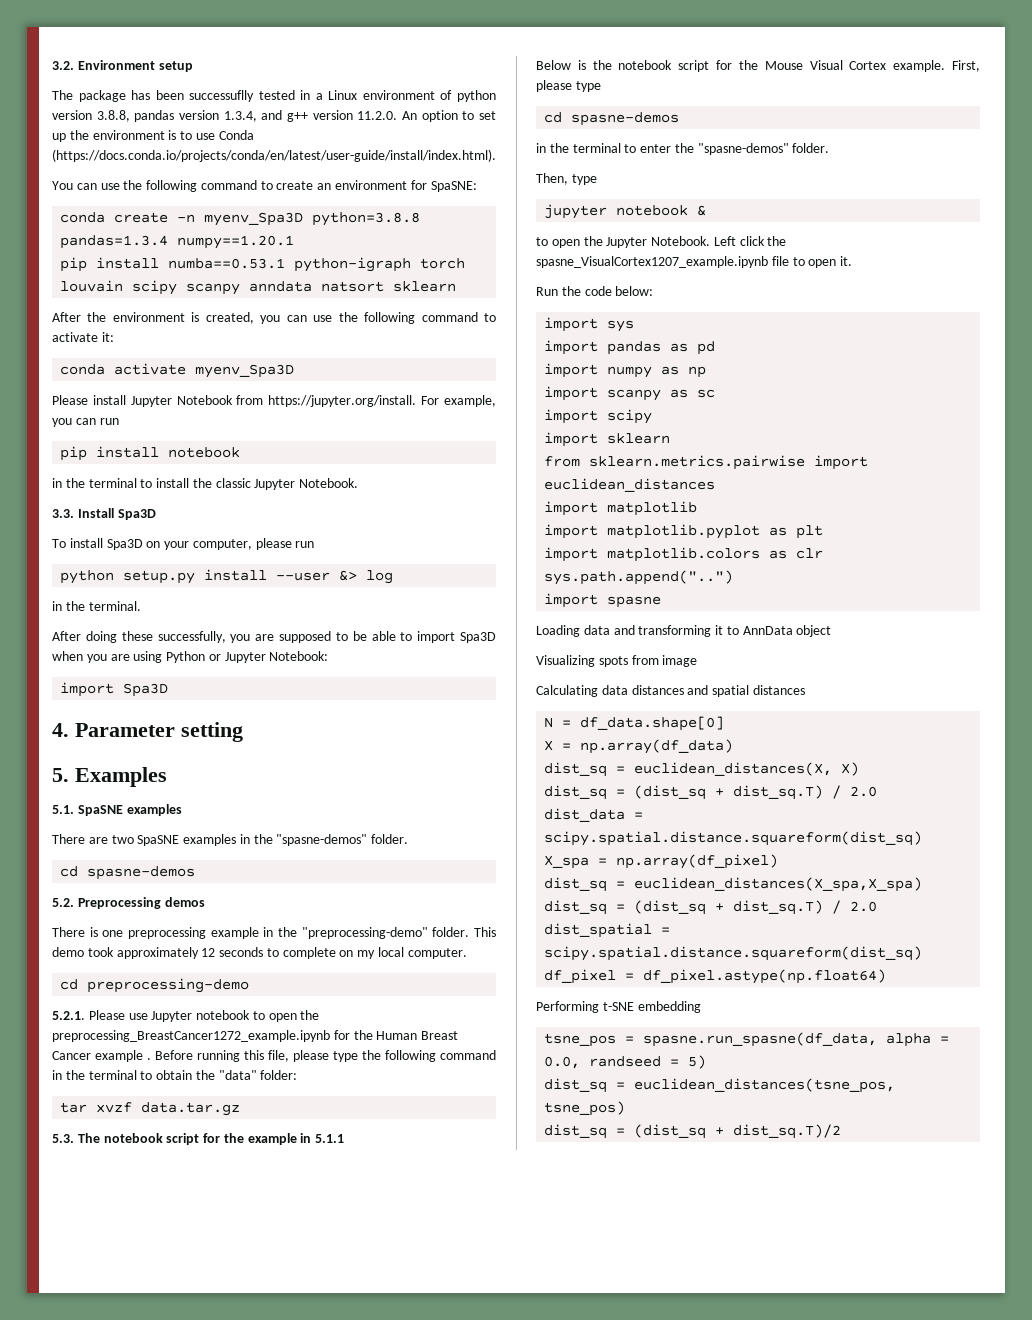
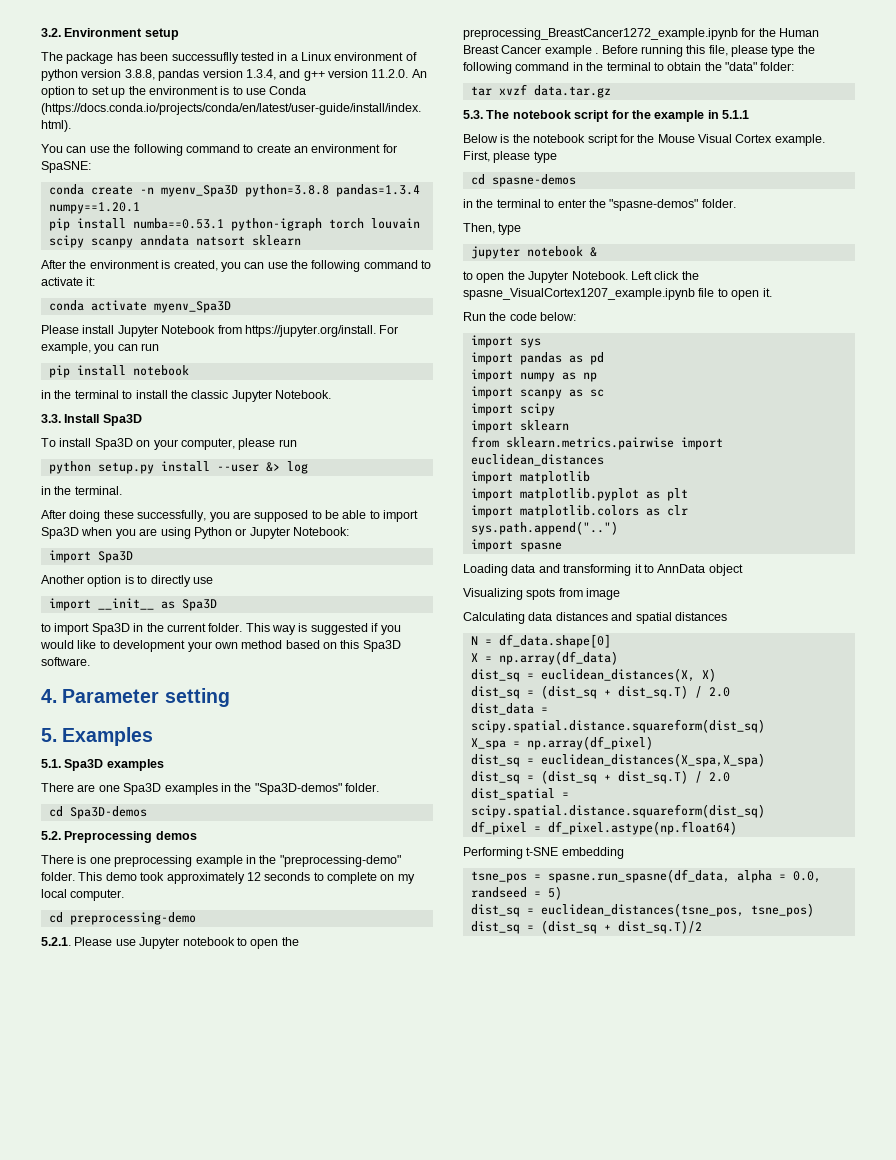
+ Another option is to directly use
+ import __init__ as Spa3D
+ to import Spa3D in the current folder. This way is suggested if you would like to development your own method based on this Spa3D software.
- 5.1. SpaSNE examples
+ 5.1. Spa3D examples
- There are two SpaSNE examples in the "spasne-demos" folder.
- cd spasne-demos
+ There are one Spa3D examples in the "Spa3D-demos" folder.
+ cd Spa3D-demos

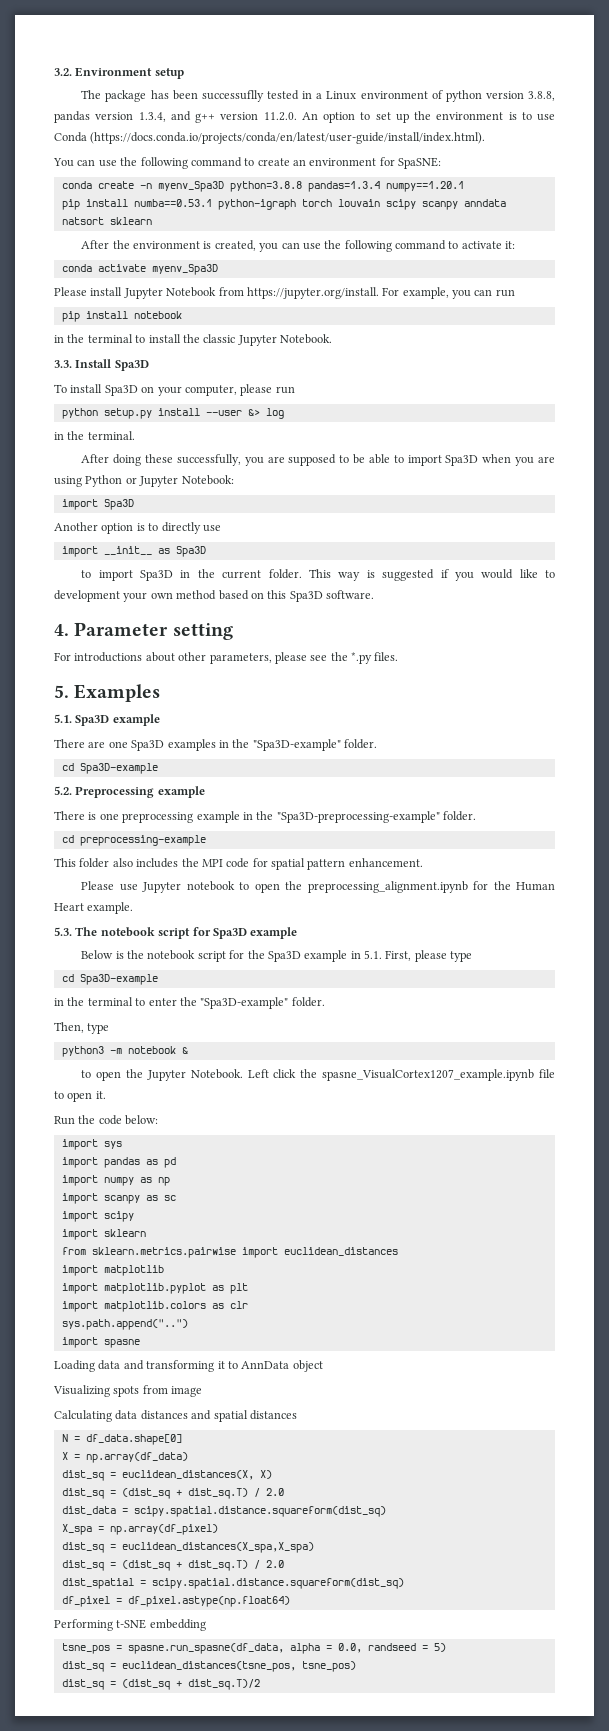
+ For introductions about other parameters, please see the *.py files.
- 5.1. Spa3D examples
+ 5.1. Spa3D example
- There are one Spa3D examples in the "Spa3D-demos" folder.
- cd Spa3D-demos
+ There are one Spa3D examples in the "Spa3D-example" folder.
+ cd Spa3D-example
- 5.2. Preprocessing demos
+ 5.2. Preprocessing example
- There is one preprocessing example in the "preprocessing-demo" folder. This demo took approximately 12 seconds to complete on my local computer.
- cd preprocessing-demo
- 5.2.1. Please use Jupyter notebook to open the preprocessing_BreastCancer1272_example.ipynb for the Human Breast Cancer example . Before running this file, please type the following command in the terminal to obtain the "data" folder:
- tar xvzf data.tar.gz
+ There is one preprocessing example in the "Spa3D-preprocessing-example" folder.
+ cd preprocessing-example
+ This folder also includes the MPI code for spatial pattern enhancement.
+ Please use Jupyter notebook to open the preprocessing_alignment.ipynb for the Human Heart example.
- 5.3. The notebook script for the example in 5.1.1
+ 5.3. The notebook script for Spa3D example
- Below is the notebook script for the Mouse Visual Cortex example. First, please type
- cd spasne-demos
+ Below is the notebook script for the Spa3D example in 5.1. First, please type
+ cd Spa3D-example
- in the terminal to enter the "spasne-demos" folder.
+ in the terminal to enter the "Spa3D-example" folder.
- jupyter notebook &
+ python3 -m notebook &

